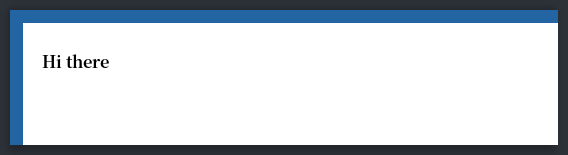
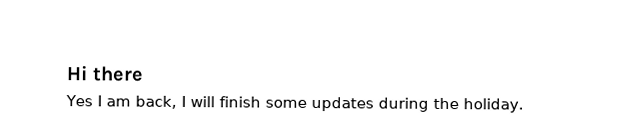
+ Yes I am back, I will finish some updates during the holiday.

